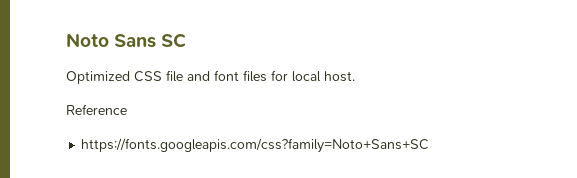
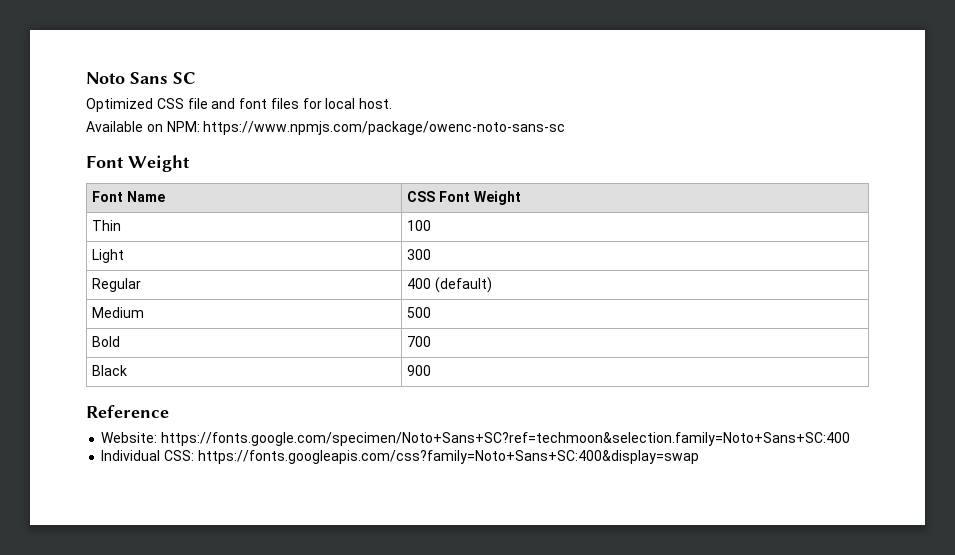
+ Available on NPM: https://www.npmjs.com/package/owenc-noto-sans-sc
+ Font Weight
+ Font Name | CSS Font Weight
+ Thin | 100
+ Light | 300
+ Regular | 400 (default)
+ Medium | 500
+ Bold | 700
+ Black | 900
  Reference
- https://fonts.googleapis.com/css?family=Noto+Sans+SC
+ Website: https://fonts.google.com/specimen/Noto+Sans+SC?ref=techmoon&selection.family=Noto+Sans+SC:400
+ Individual CSS: https://fonts.googleapis.com/css?family=Noto+Sans+SC:400&display=swap

